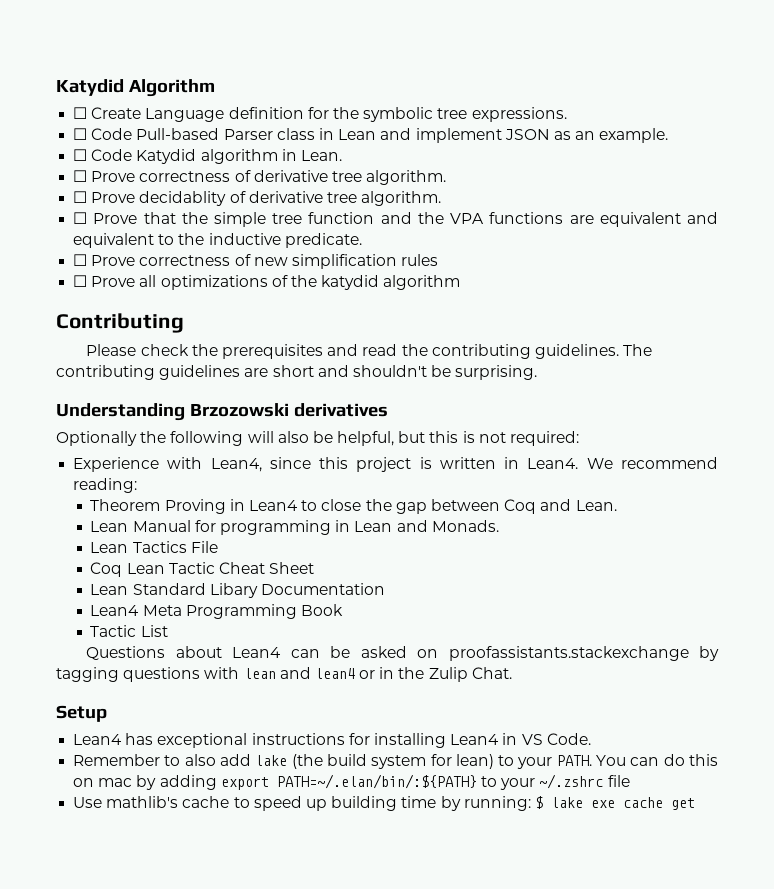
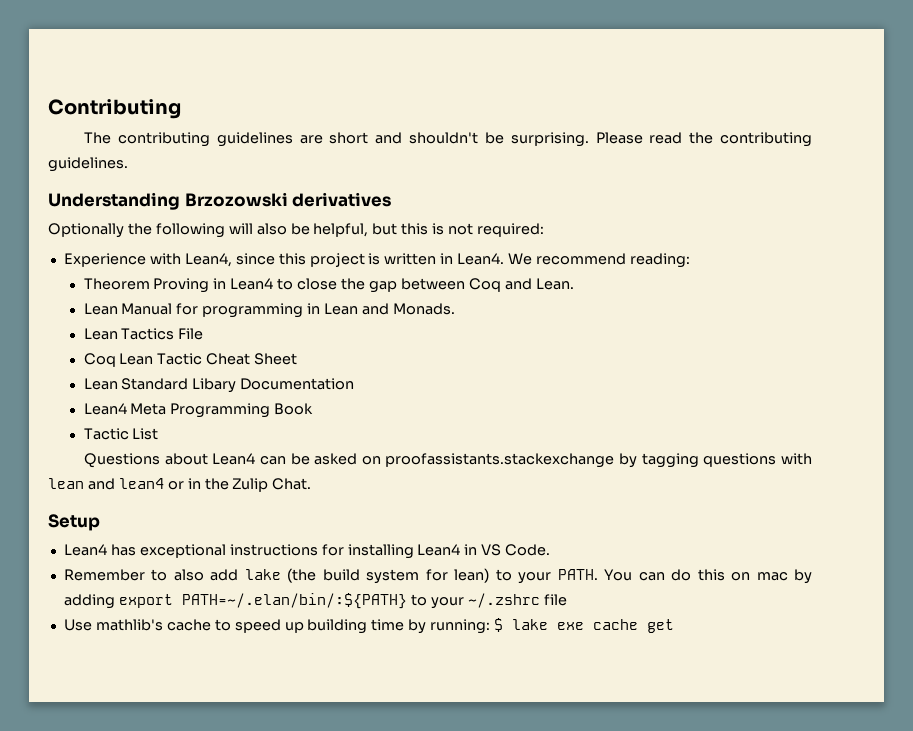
- Katydid Algorithm
- ☐ Create Language definition for the symbolic tree expressions.
- ☐ Code Pull-based Parser class in Lean and implement JSON as an example.
- ☐ Code Katydid algorithm in Lean.
- ☐ Prove correctness of derivative tree algorithm.
- ☐ Prove decidablity of derivative tree algorithm.
- ☐ Prove that the simple tree function and the VPA functions are equivalent and equivalent to the inductive predicate.
- ☐ Prove correctness of new simplification rules
- ☐ Prove all optimizations of the katydid algorithm
  Contributing
- Please check the prerequisites and read the contributing guidelines. The contributing guidelines are short and shouldn't be surprising.
+ The contributing guidelines are short and shouldn't be surprising. Please read the contributing guidelines.

